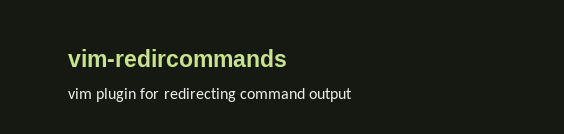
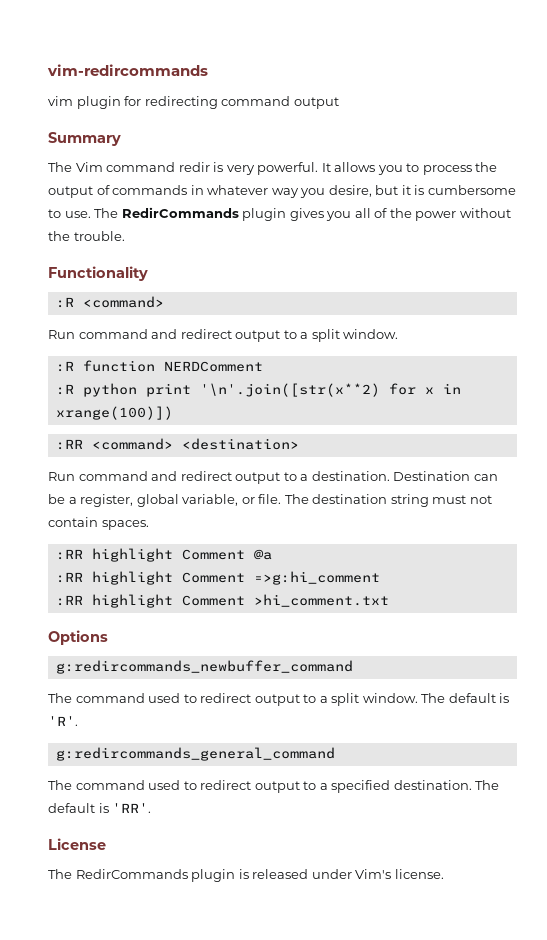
+ Summary
+ The Vim command redir is very powerful. It allows you to process the output of commands in whatever way you desire, but it is cumbersome to use. The RedirCommands plugin gives you all of the power without the trouble.
+ Functionality
+ :R <command>
+ Run command and redirect output to a split window.
+ :R function NERDComment
+ :R python print '\n'.join([str(x**2) for x in xrange(100)])
+ :RR <command> <destination>
+ Run command and redirect output to a destination. Destination can be a register, global variable, or file. The destination string must not contain spaces.
+ :RR highlight Comment @a
+ :RR highlight Comment =>g:hi_comment
+ :RR highlight Comment >hi_comment.txt
+ Options
+ g:redircommands_newbuffer_command
+ The command used to redirect output to a split window. The default is 'R'.
+ g:redircommands_general_command
+ The command used to redirect output to a specified destination. The default is 'RR'.
+ License
+ The RedirCommands plugin is released under Vim's license.

